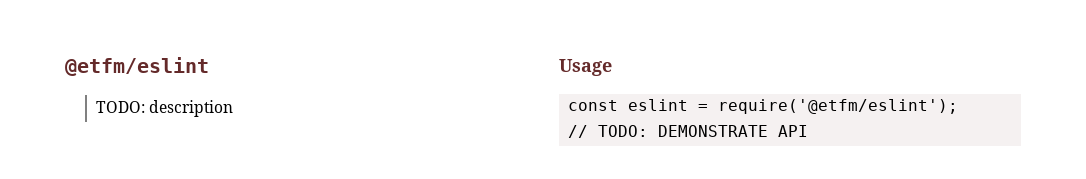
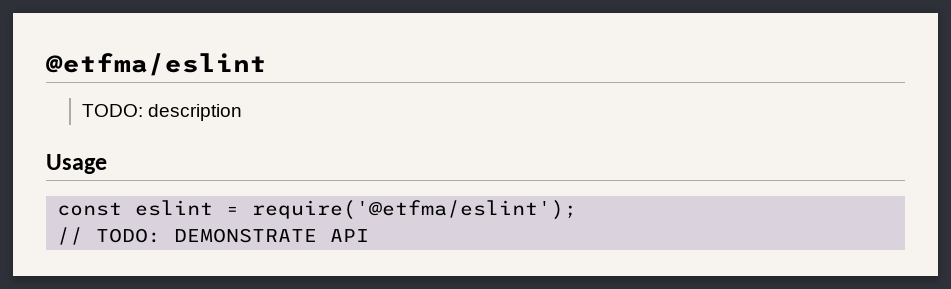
- @etfm/eslint
+ @etfma/eslint
- const eslint = require('@etfm/eslint');
+ const eslint = require('@etfma/eslint');

